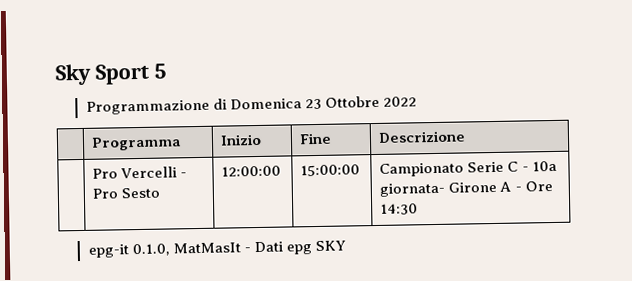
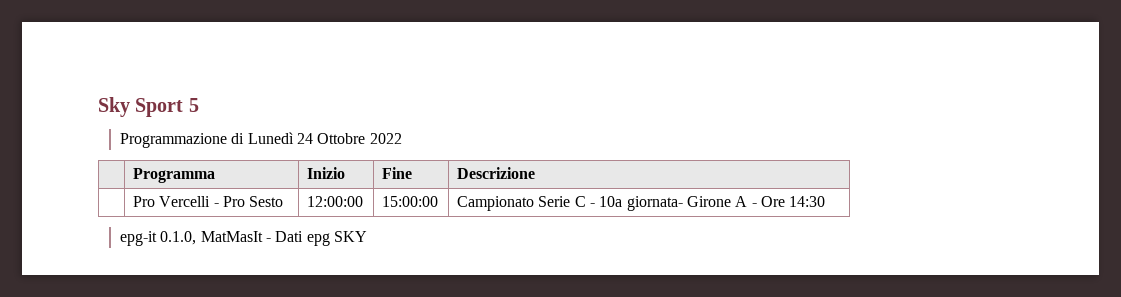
- Programmazione di Domenica 23 Ottobre 2022
+ Programmazione di Lunedì 24 Ottobre 2022

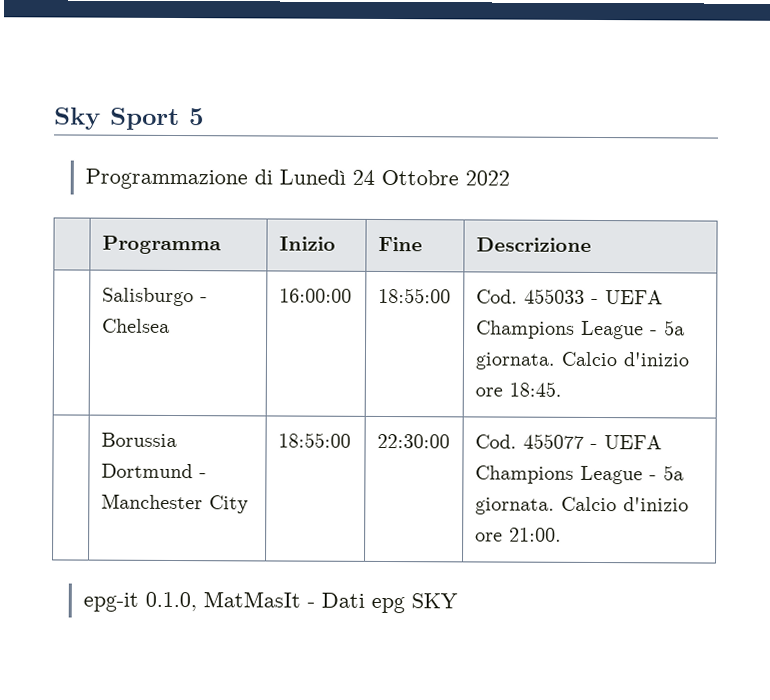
- | Pro Vercelli - Pro Sesto | 12:00:00 | 15:00:00 | Campionato Serie C - 10a giornata- Girone A - Ore 14:30
+ | Salisburgo - Chelsea | 16:00:00 | 18:55:00 | Cod. 455033 - UEFA Champions League - 5a giornata. Calcio d'inizio ore 18:45.
+ | Borussia Dortmund - Manchester City | 18:55:00 | 22:30:00 | Cod. 455077 - UEFA Champions League - 5a giornata. Calcio d'inizio ore 21:00.

